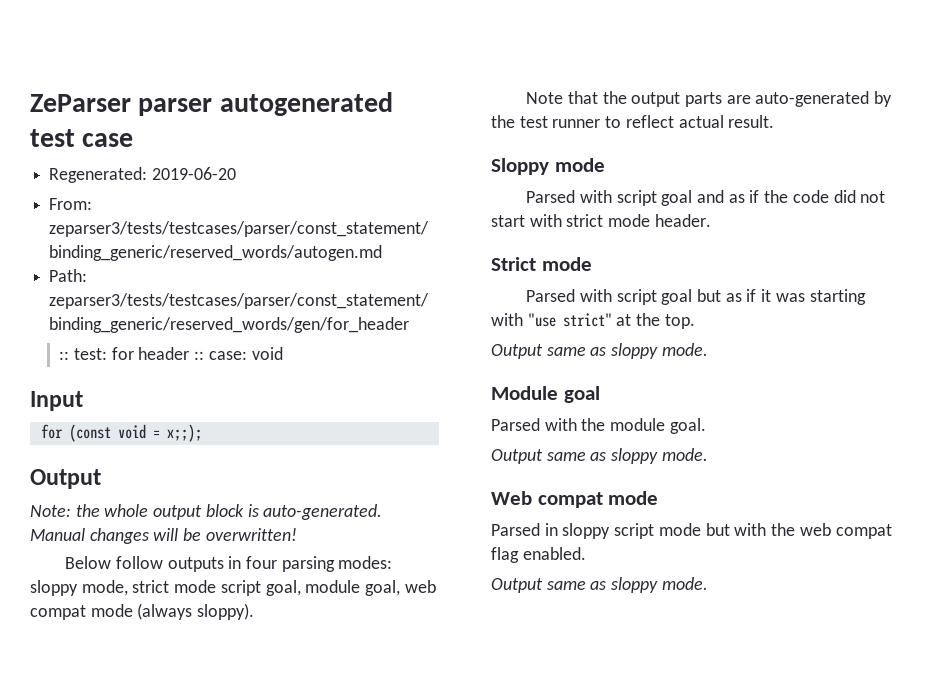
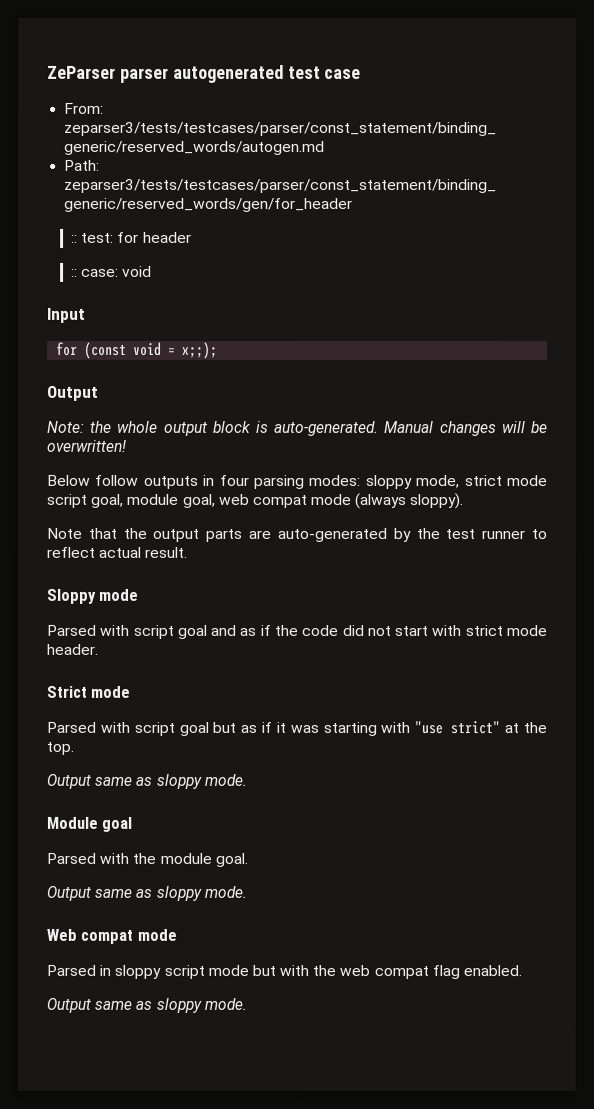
- Regenerated: 2019-06-20
- :: test: for header :: case: void
+ :: test: for header
+ :: case: void

